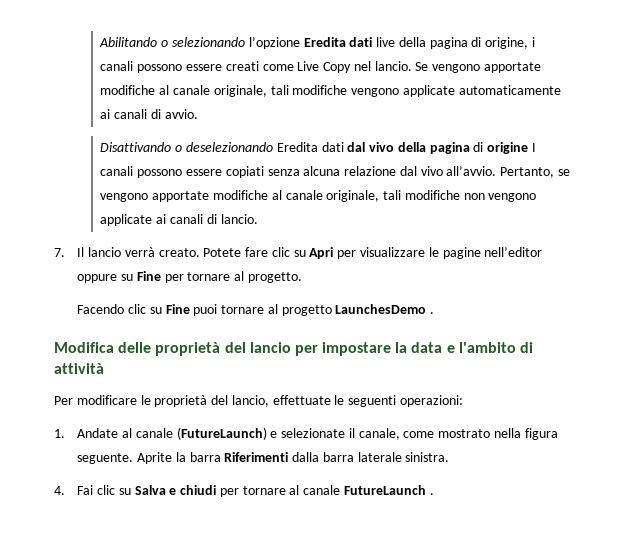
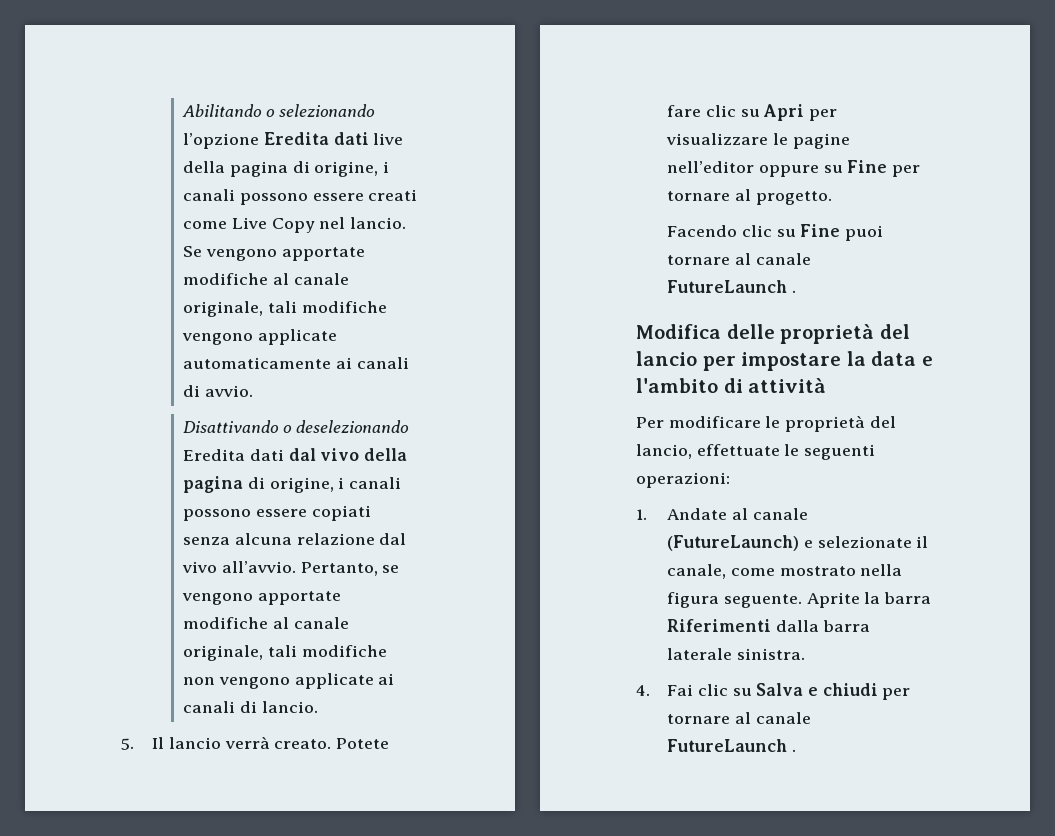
- Disattivando o deselezionando Eredita dati dal vivo della pagina di origine I canali possono essere copiati senza alcuna relazione dal vivo all’avvio.
+ Disattivando o deselezionando Eredita dati dal vivo della pagina di origine, i canali possono essere copiati senza alcuna relazione dal vivo all’avvio.
- 7. Il lancio verrà creato.
+ 5. Il lancio verrà creato.
- Facendo clic su Fine puoi tornare al progetto LaunchesDemo .
+ Facendo clic su Fine puoi tornare al canale FutureLaunch .

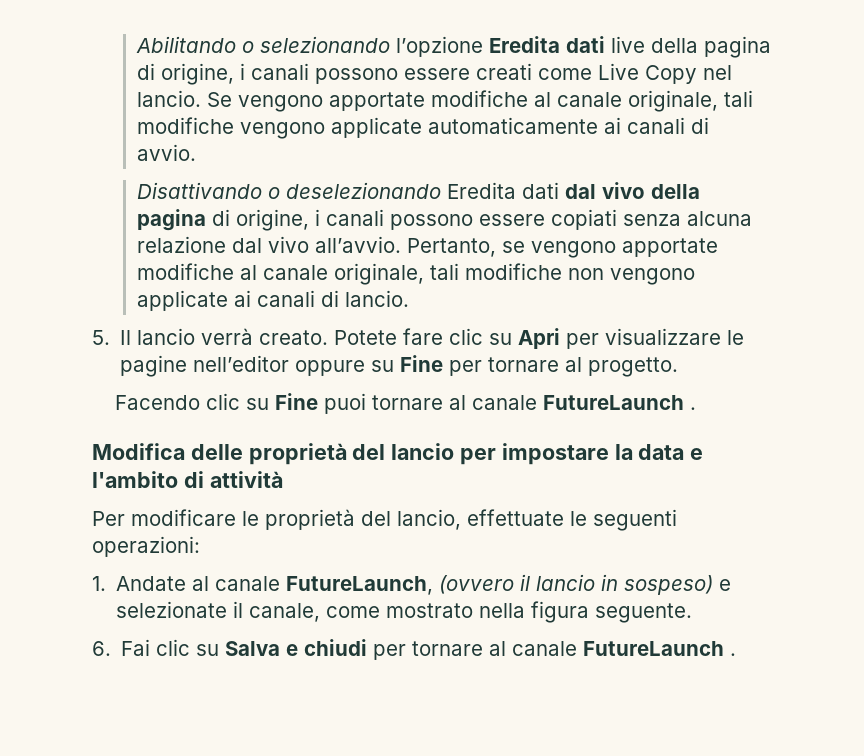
- 1. Andate al canale (FutureLaunch) e selezionate il canale, come mostrato nella figura seguente. Aprite la barra Riferimenti dalla barra laterale sinistra.
- 4. Fai clic su Salva e chiudi per tornare al canale FutureLaunch .
+ 1. Andate al canale FutureLaunch, (ovvero il lancio in sospeso) e selezionate il canale, come mostrato nella figura seguente.
+ 6. Fai clic su Salva e chiudi per tornare al canale FutureLaunch .

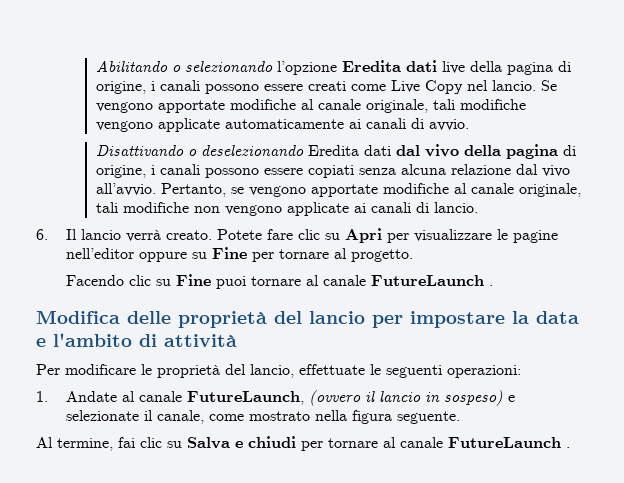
- 5. Il lancio verrà creato.
+ 6. Il lancio verrà creato.
- 6. Fai clic su Salva e chiudi per tornare al canale FutureLaunch .
+ Al termine, fai clic su Salva e chiudi per tornare al canale FutureLaunch .

